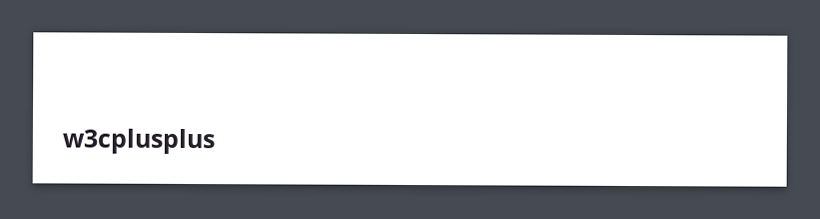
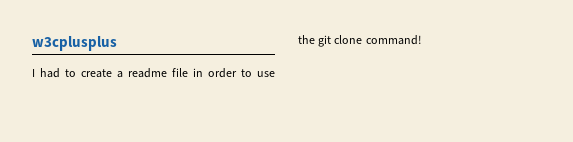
+ I had to create a readme file in order to use the git clone command!

